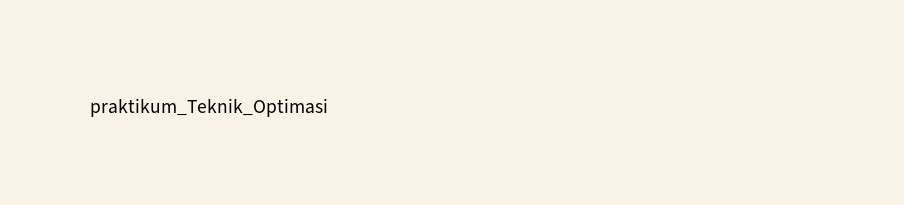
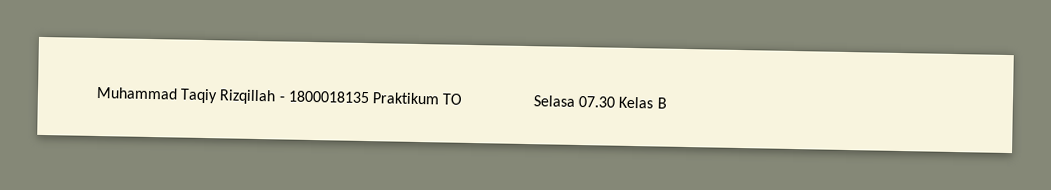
- praktikum_Teknik_Optimasi
+ Muhammad Taqiy Rizqillah - 1800018135 Praktikum TO Selasa 07.30 Kelas B

